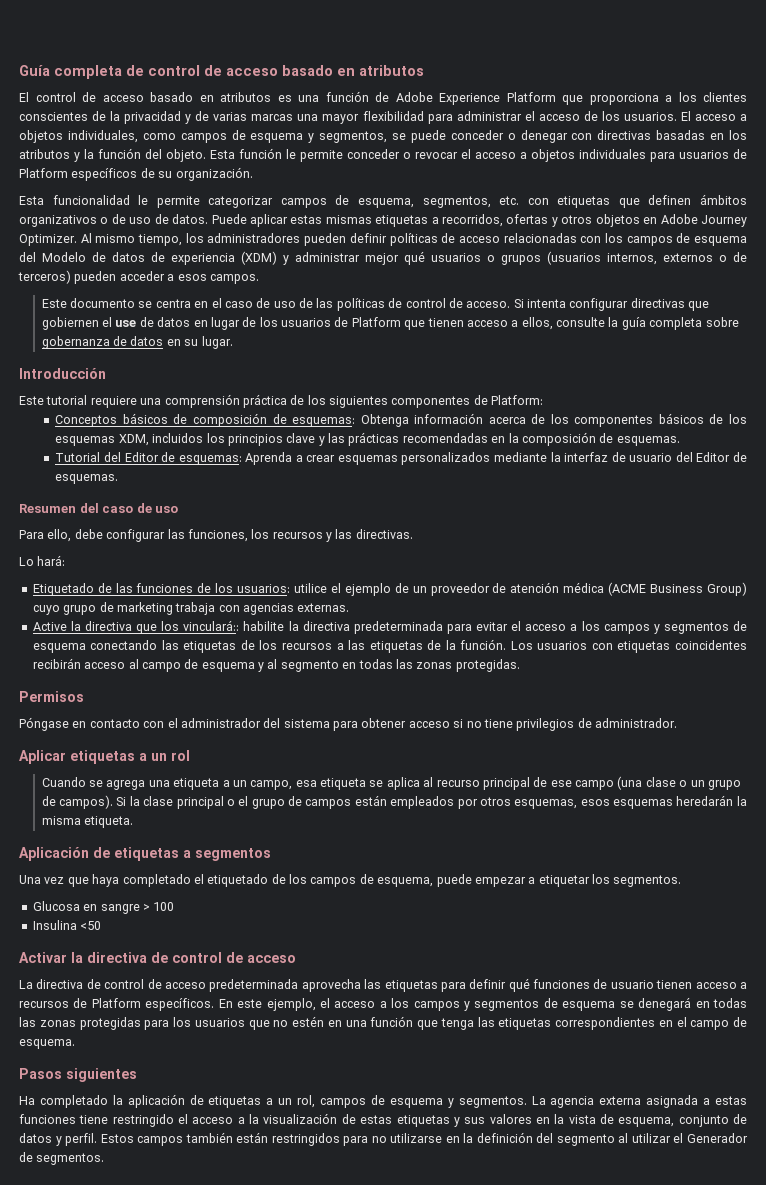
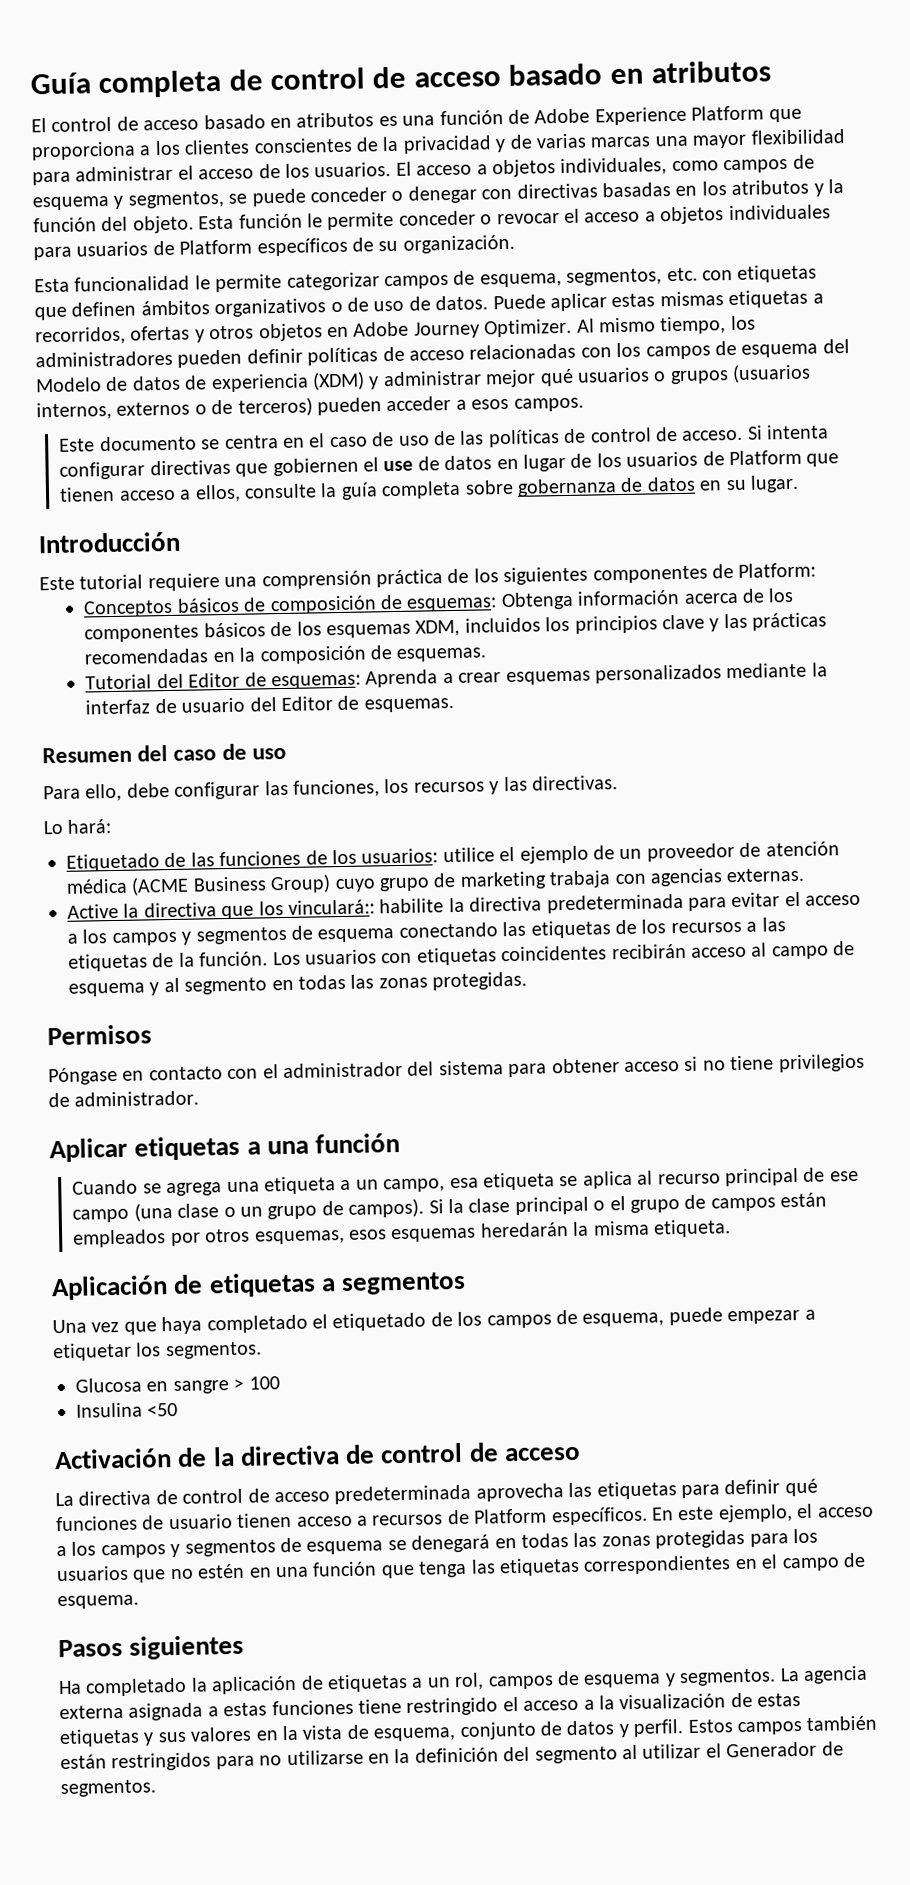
- Aplicar etiquetas a un rol
+ Aplicar etiquetas a una función
- Activar la directiva de control de acceso
+ Activación de la directiva de control de acceso

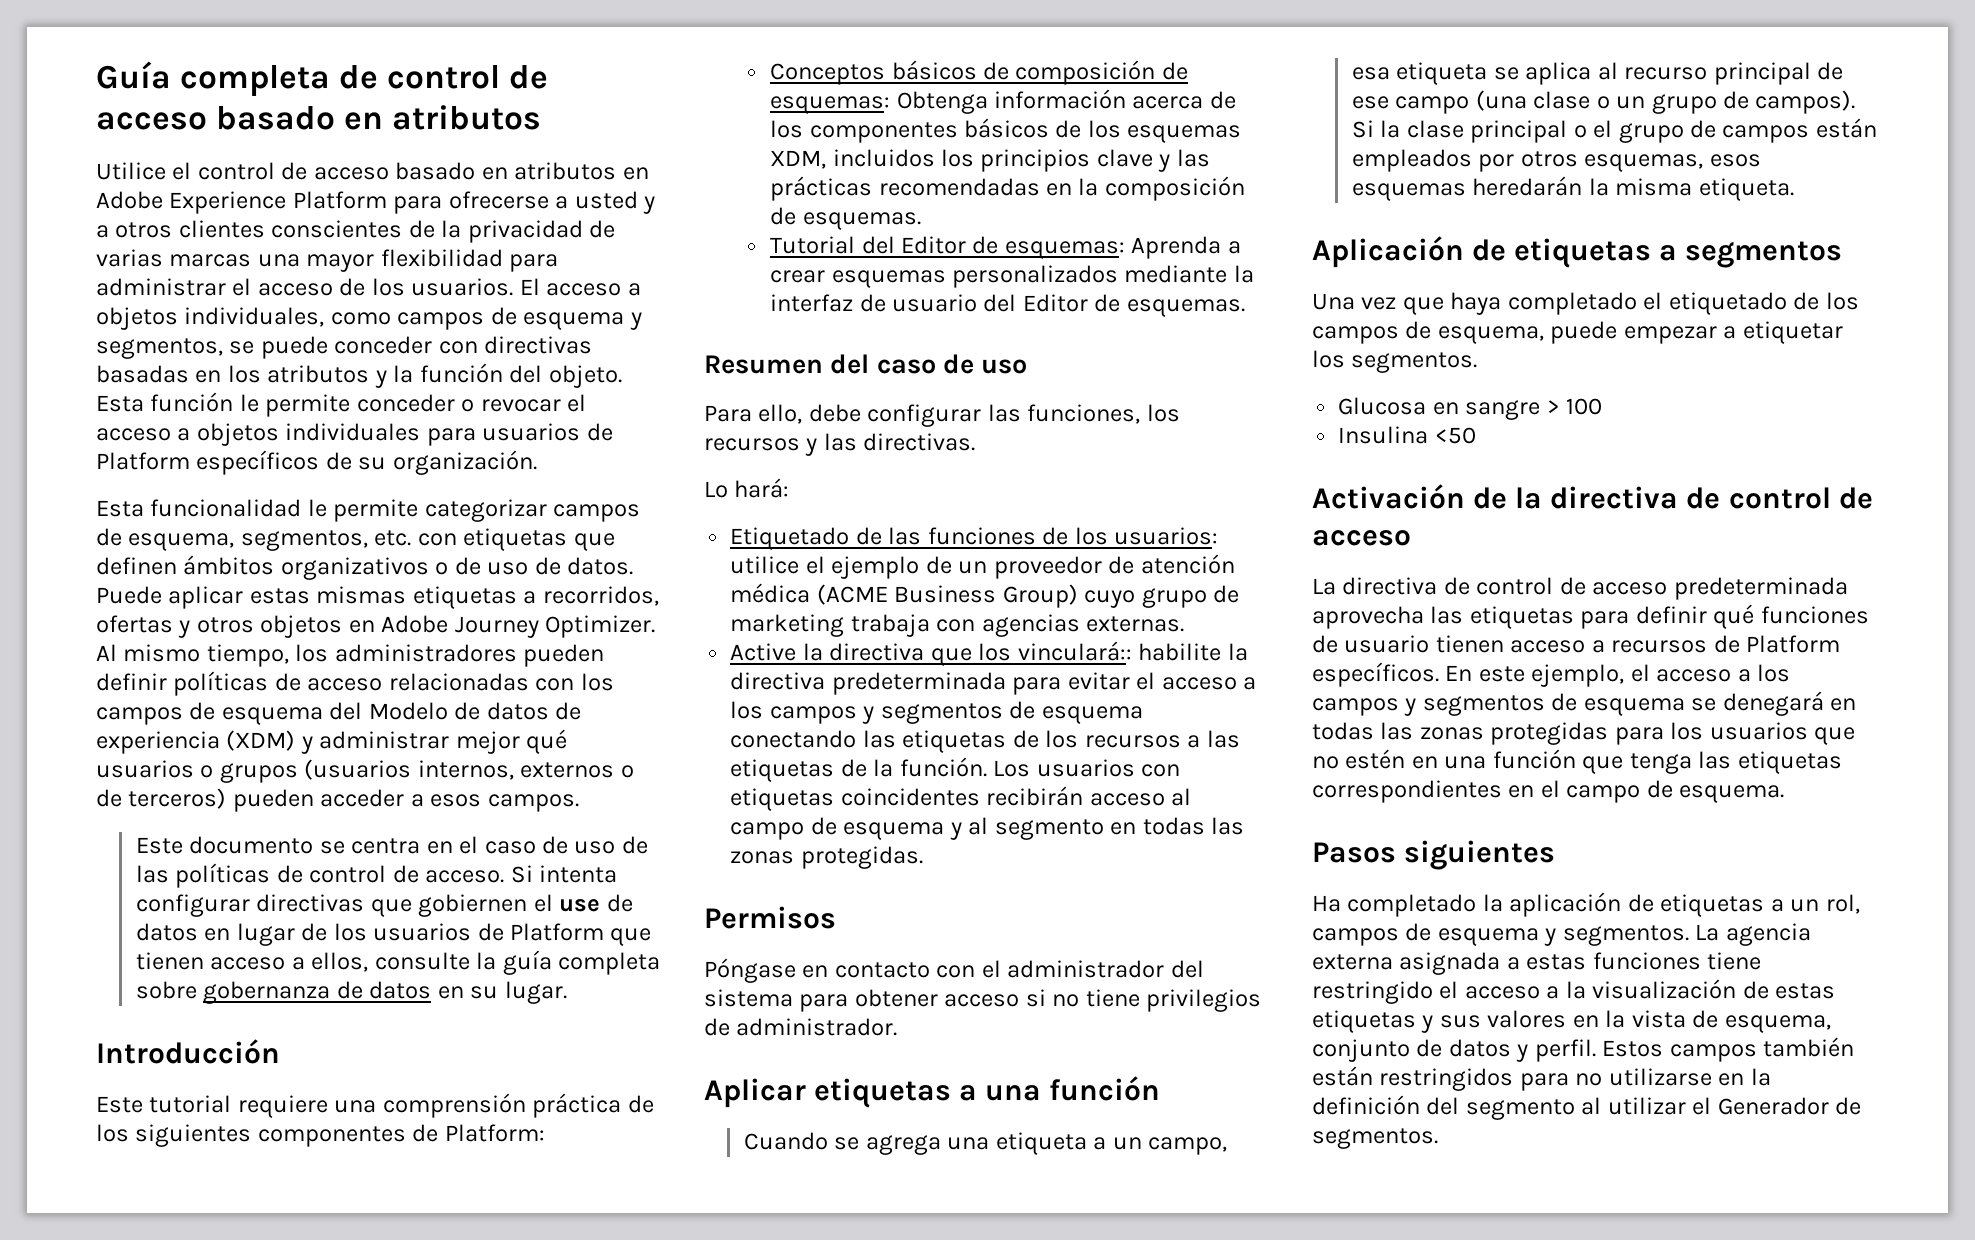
- El control de acceso basado en atributos es una función de Adobe Experience Platform que proporciona a los clientes conscientes de la privacidad y de varias marcas una mayor flexibilidad para administrar el acceso de los usuarios.
+ Utilice el control de acceso basado en atributos en Adobe Experience Platform para ofrecerse a usted y a otros clientes conscientes de la privacidad de varias marcas una mayor flexibilidad para administrar el acceso de los usuarios.
- El acceso a objetos individuales, como campos de esquema y segmentos, se puede conceder o denegar con directivas basadas en los atributos y la función del objeto.
+ El acceso a objetos individuales, como campos de esquema y segmentos, se puede conceder con directivas basadas en los atributos y la función del objeto.

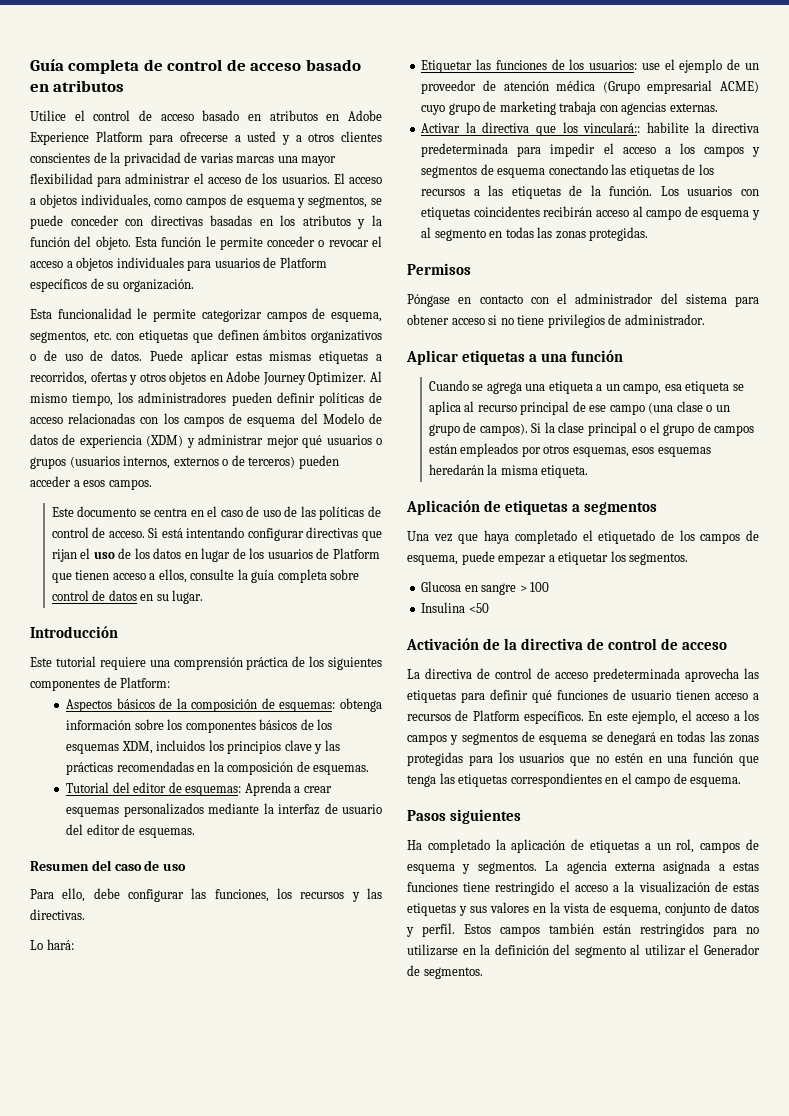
- Si intenta configurar directivas que gobiernen el use de datos en lugar de los usuarios de Platform que tienen acceso a ellos, consulte la guía completa sobre gobernanza de datos en su lugar.
+ Si está intentando configurar directivas que rijan el uso de los datos en lugar de los usuarios de Platform que tienen acceso a ellos, consulte la guía completa sobre control de datos en su lugar.
- Conceptos básicos de composición de esquemas: Obtenga información acerca de los componentes básicos de los esquemas XDM, incluidos los principios clave y las prácticas recomendadas en la composición de esquemas.
+ Aspectos básicos de la composición de esquemas: obtenga información sobre los componentes básicos de los esquemas XDM, incluidos los principios clave y las prácticas recomendadas en la composición de esquemas.
- Tutorial del Editor de esquemas: Aprenda a crear esquemas personalizados mediante la interfaz de usuario del Editor de esquemas.
+ Tutorial del editor de esquemas: Aprenda a crear esquemas personalizados mediante la interfaz de usuario del editor de esquemas.
- Etiquetado de las funciones de los usuarios: utilice el ejemplo de un proveedor de atención médica (ACME Business Group) cuyo grupo de marketing trabaja con agencias externas.
+ Etiquetar las funciones de los usuarios: use el ejemplo de un proveedor de atención médica (Grupo empresarial ACME) cuyo grupo de marketing trabaja con agencias externas.
- Active la directiva que los vinculará:: habilite la directiva predeterminada para evitar el acceso a los campos y segmentos de esquema conectando las etiquetas de los recursos a las etiquetas de la función.
+ Activar la directiva que los vinculará:: habilite la directiva predeterminada para impedir el acceso a los campos y segmentos de esquema conectando las etiquetas de los recursos a las etiquetas de la función.

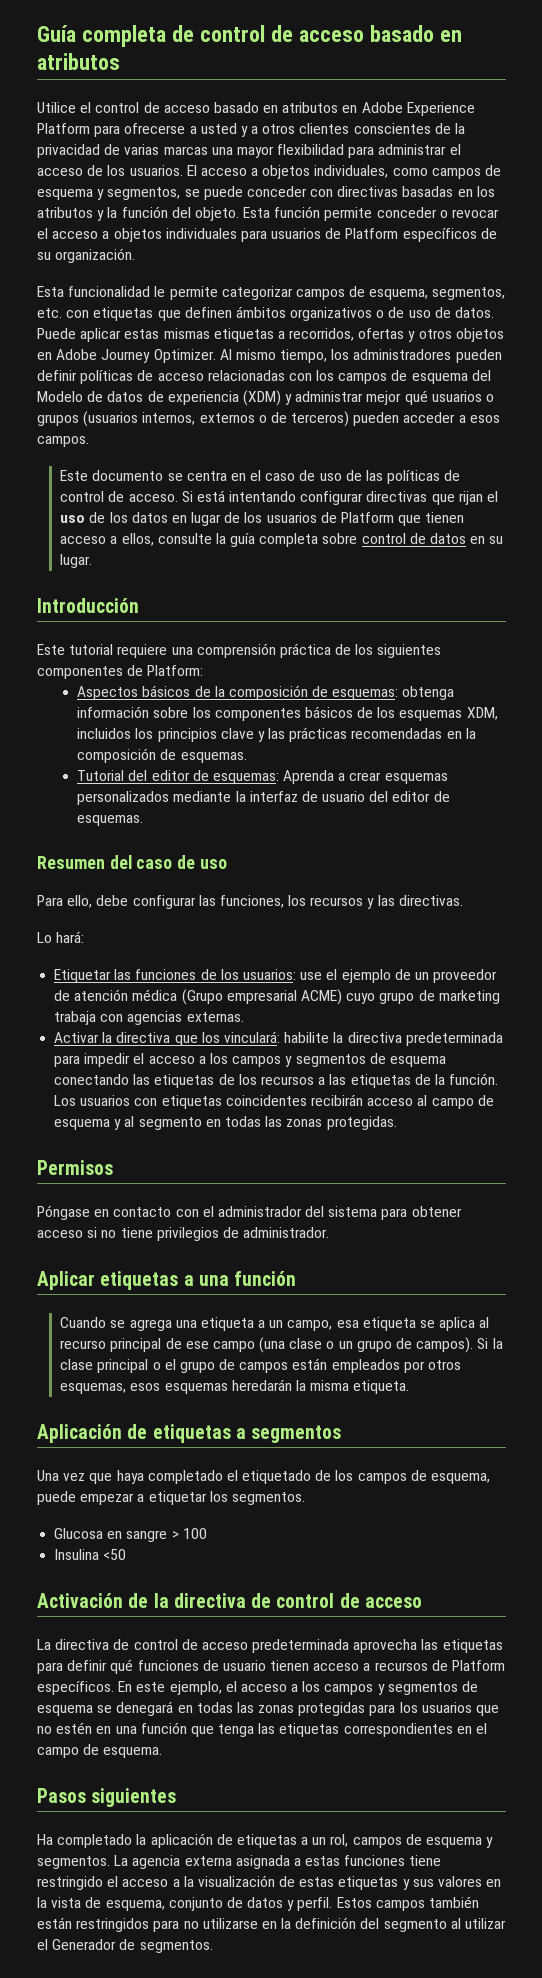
- Esta función le permite conceder o revocar el acceso a objetos individuales para usuarios de Platform específicos de su organización.
+ Esta función permite conceder o revocar el acceso a objetos individuales para usuarios de Platform específicos de su organización.
- Activar la directiva que los vinculará:: habilite la directiva predeterminada para impedir el acceso a los campos y segmentos de esquema conectando las etiquetas de los recursos a las etiquetas de la función.
+ Activar la directiva que los vinculará: habilite la directiva predeterminada para impedir el acceso a los campos y segmentos de esquema conectando las etiquetas de los recursos a las etiquetas de la función.

